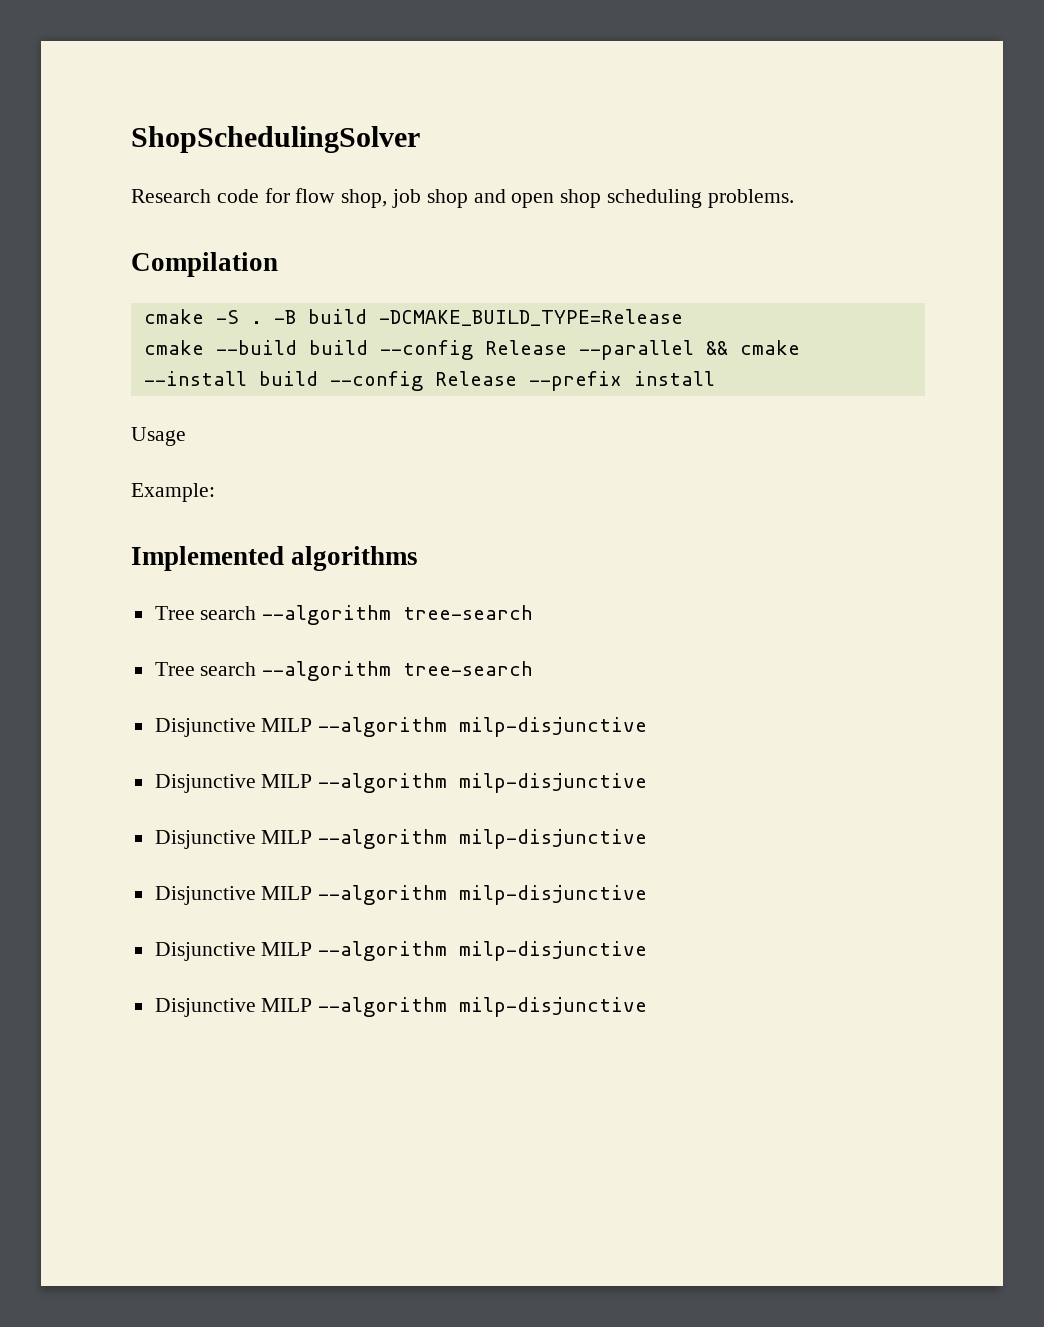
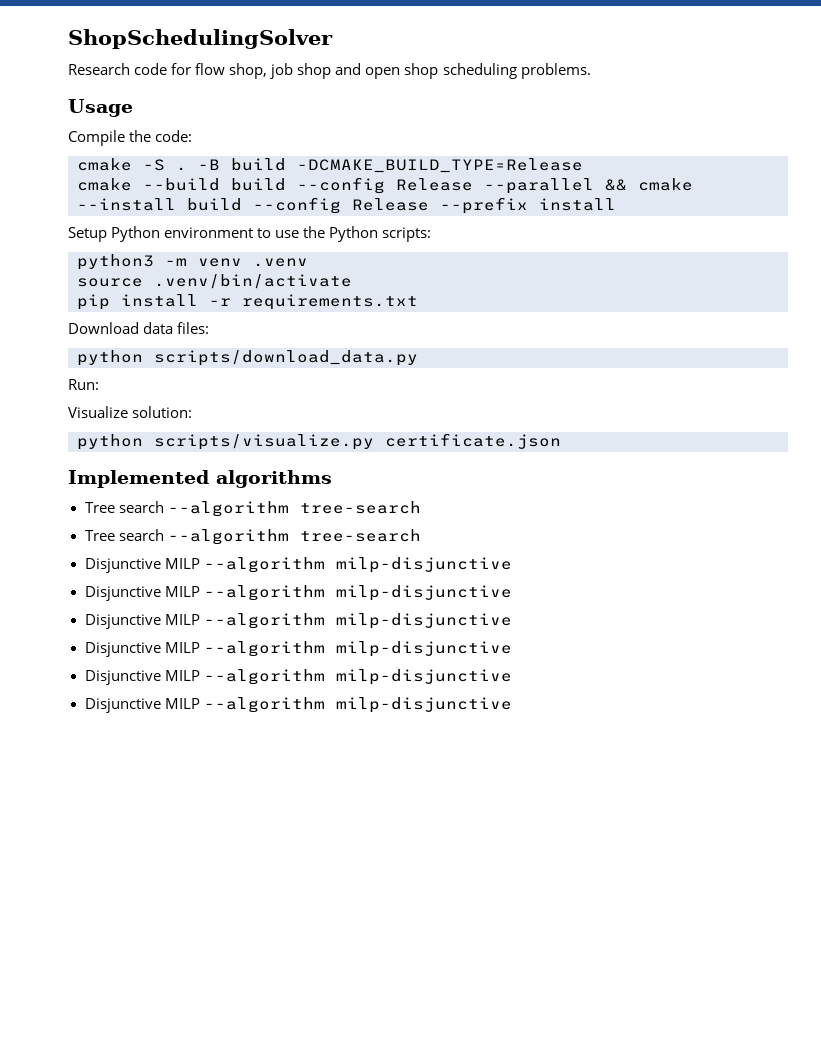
- Compilation
+ Usage
+ Compile the code:
- Usage
- Example:
+ Setup Python environment to use the Python scripts:
+ python3 -m venv .venv
+ source .venv/bin/activate
+ pip install -r requirements.txt
+ Download data files:
+ python scripts/download_data.py
+ Run:
+ Visualize solution:
+ python scripts/visualize.py certificate.json

